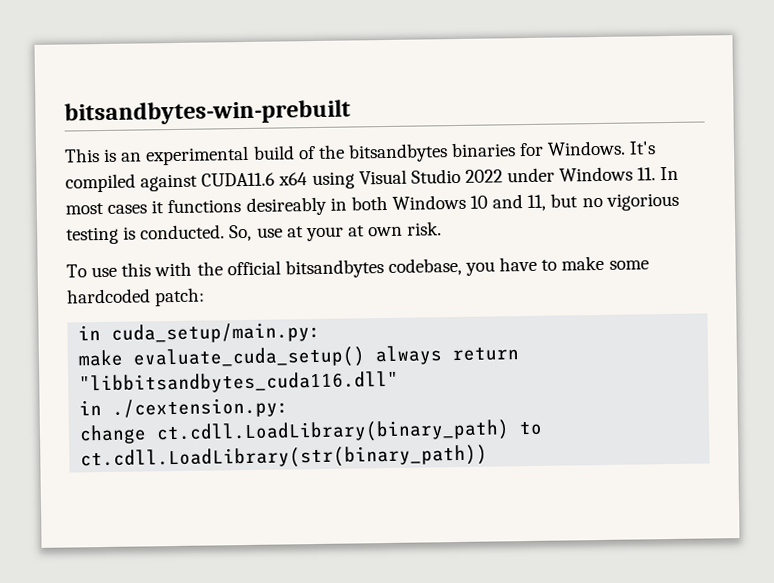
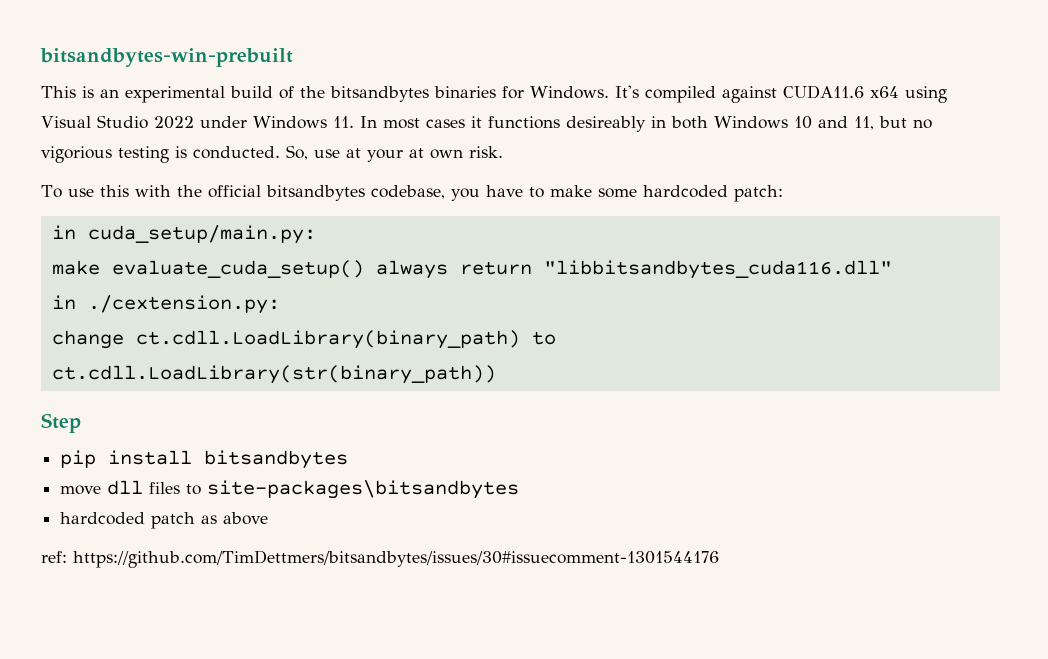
+ Step
+ pip install bitsandbytes
+ move dll files to site-packages\bitsandbytes
+ hardcoded patch as above
+ ref: https://github.com/TimDettmers/bitsandbytes/issues/30#issuecomment-1301544176

